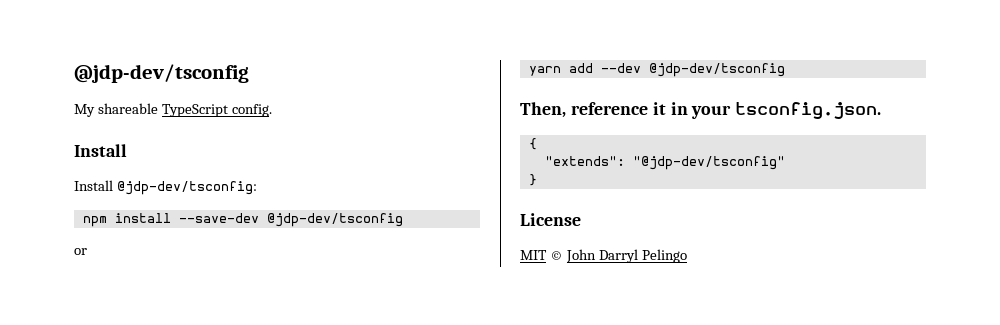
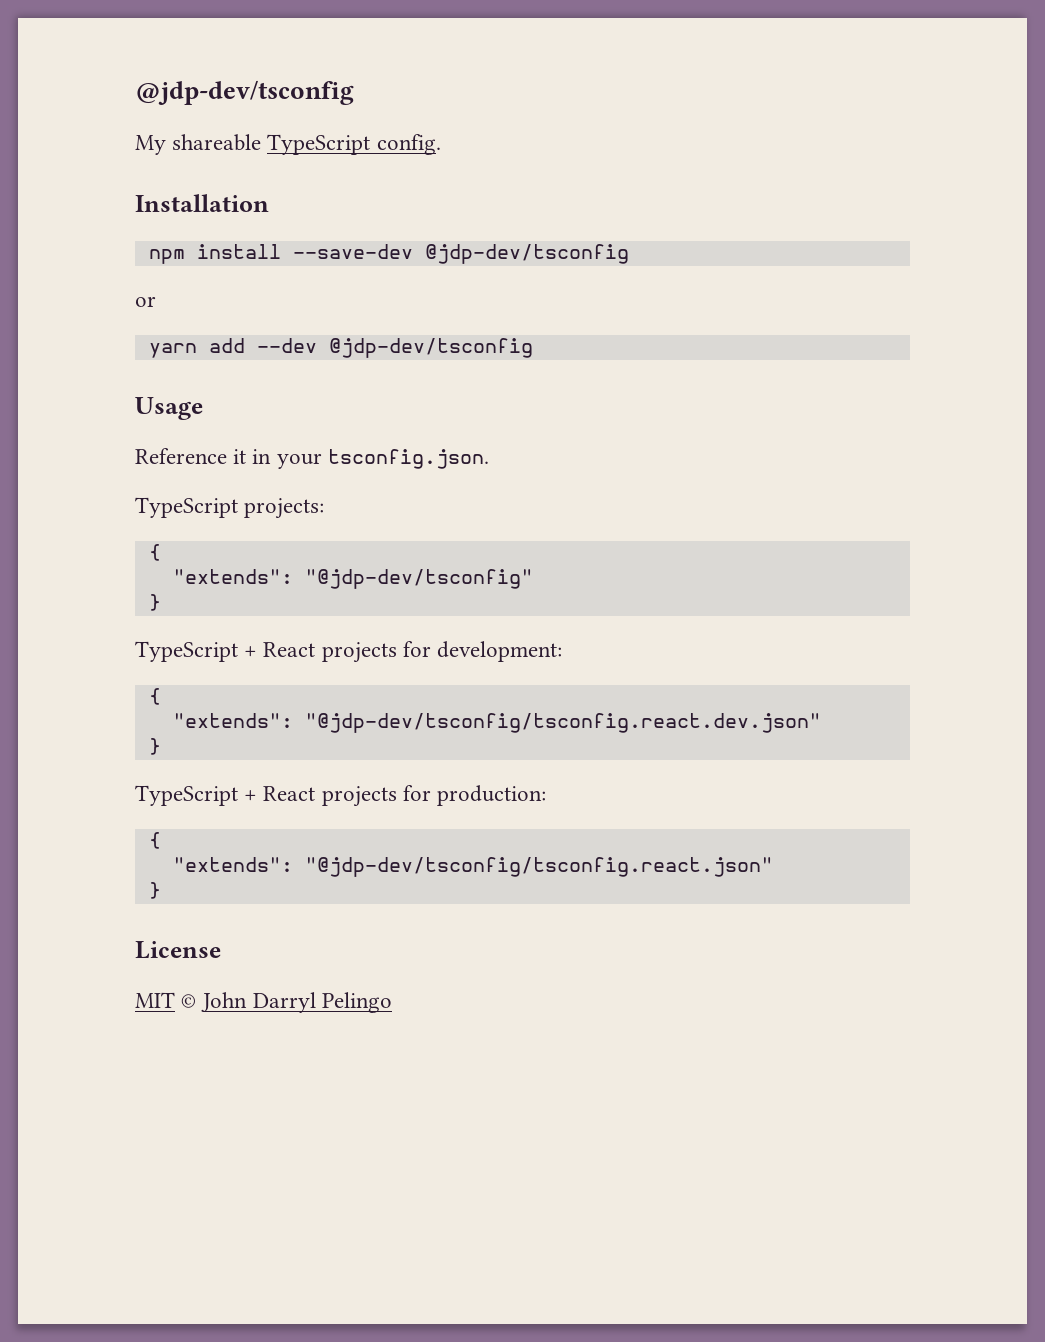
  My shareable TypeScript config.
- Install
- Install @jdp-dev/tsconfig:
+ Installation
- Then, reference it in your tsconfig.json.
+ Usage
+ Reference it in your tsconfig.json.
+ TypeScript projects:
+ TypeScript + React projects for development:
+ {
+ "extends": "@jdp-dev/tsconfig/tsconfig.react.dev.json"
+ }
+ TypeScript + React projects for production:
+ {
+ "extends": "@jdp-dev/tsconfig/tsconfig.react.json"
+ }

